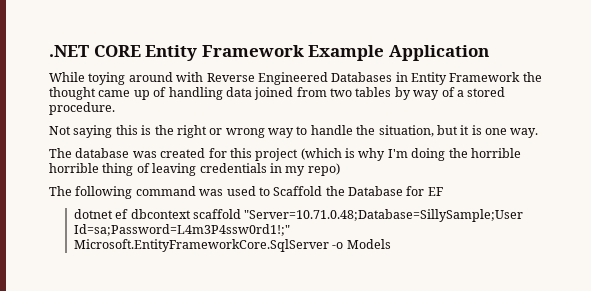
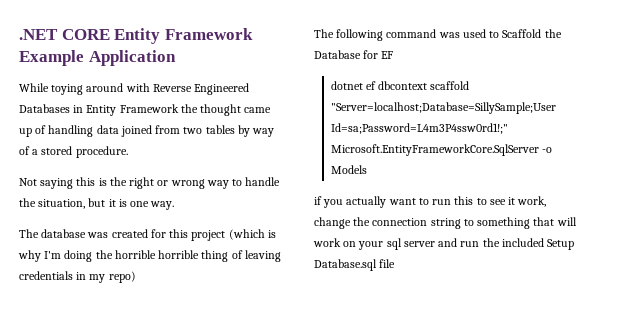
- dotnet ef dbcontext scaffold "Server=10.71.0.48;Database=SillySample;User Id=sa;Password=L4m3P4ssw0rd1!;" Microsoft.EntityFrameworkCore.SqlServer -o Models
+ dotnet ef dbcontext scaffold "Server=localhost;Database=SillySample;User Id=sa;Password=L4m3P4ssw0rd1!;" Microsoft.EntityFrameworkCore.SqlServer -o Models
+ if you actually want to run this to see it work, change the connection string to something that will work on your sql server and run the included Setup Database.sql file

